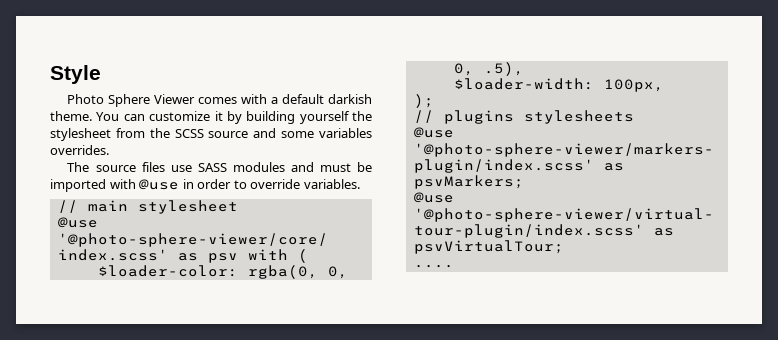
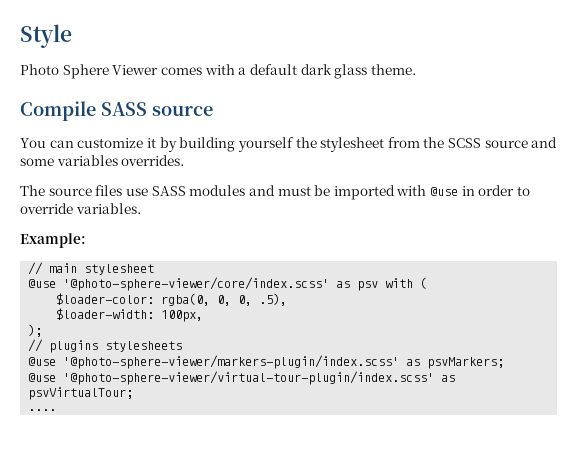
- Photo Sphere Viewer comes with a default darkish theme. You can customize it by building yourself the stylesheet from the SCSS source and some variables overrides.
+ Photo Sphere Viewer comes with a default dark glass theme.
+ Compile SASS source
+ You can customize it by building yourself the stylesheet from the SCSS source and some variables overrides.
+ Example:

